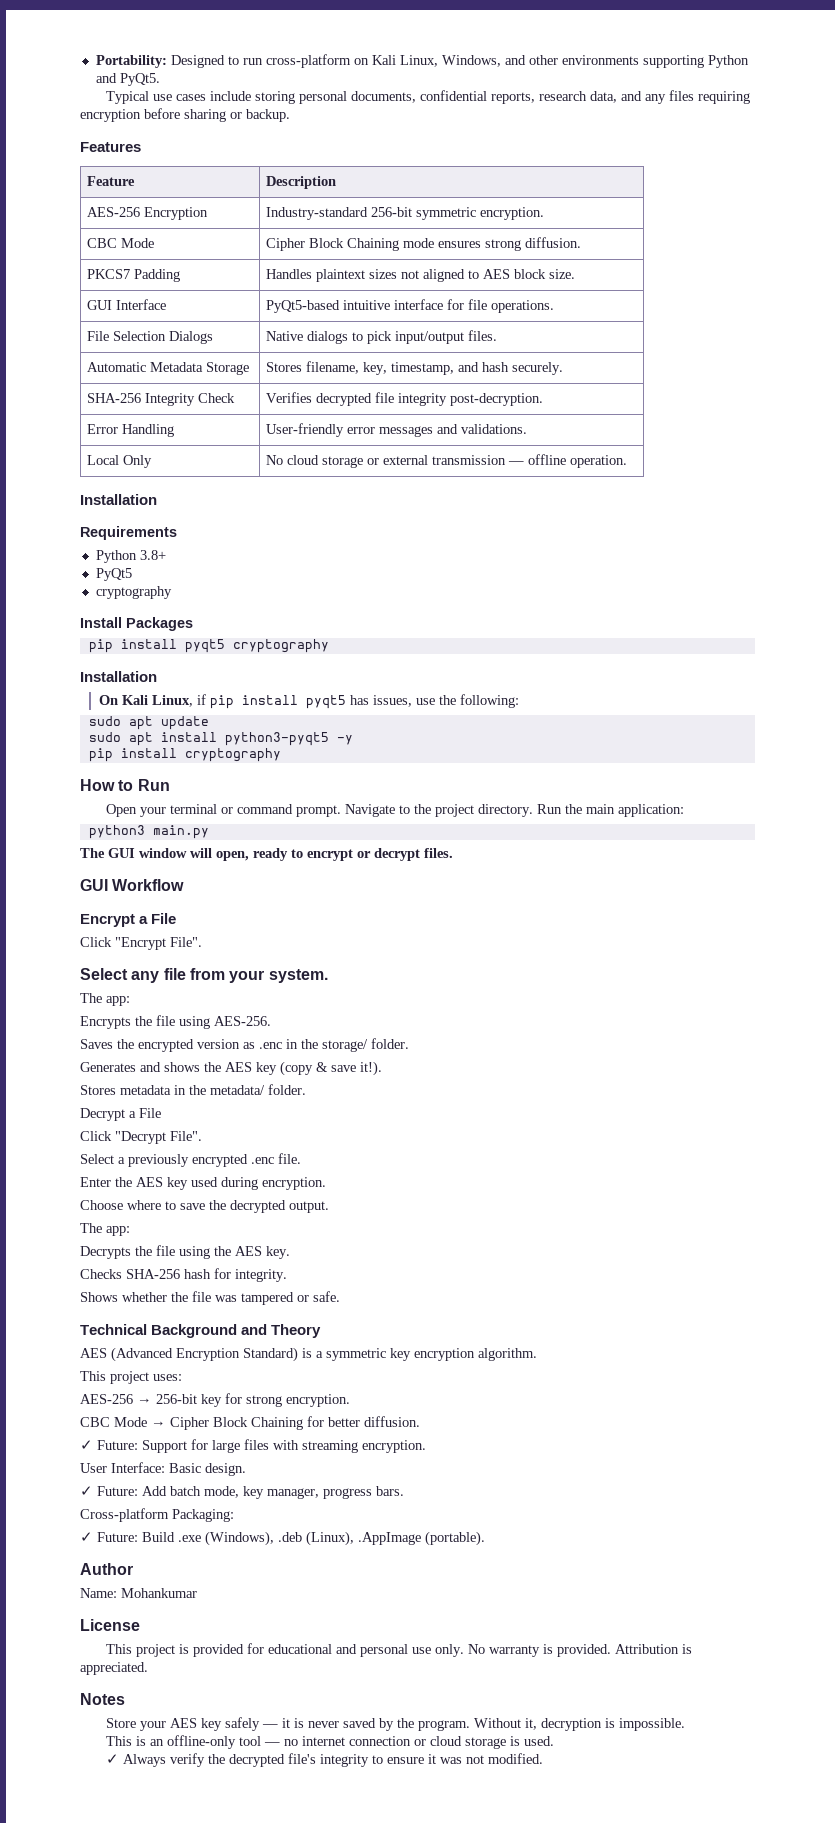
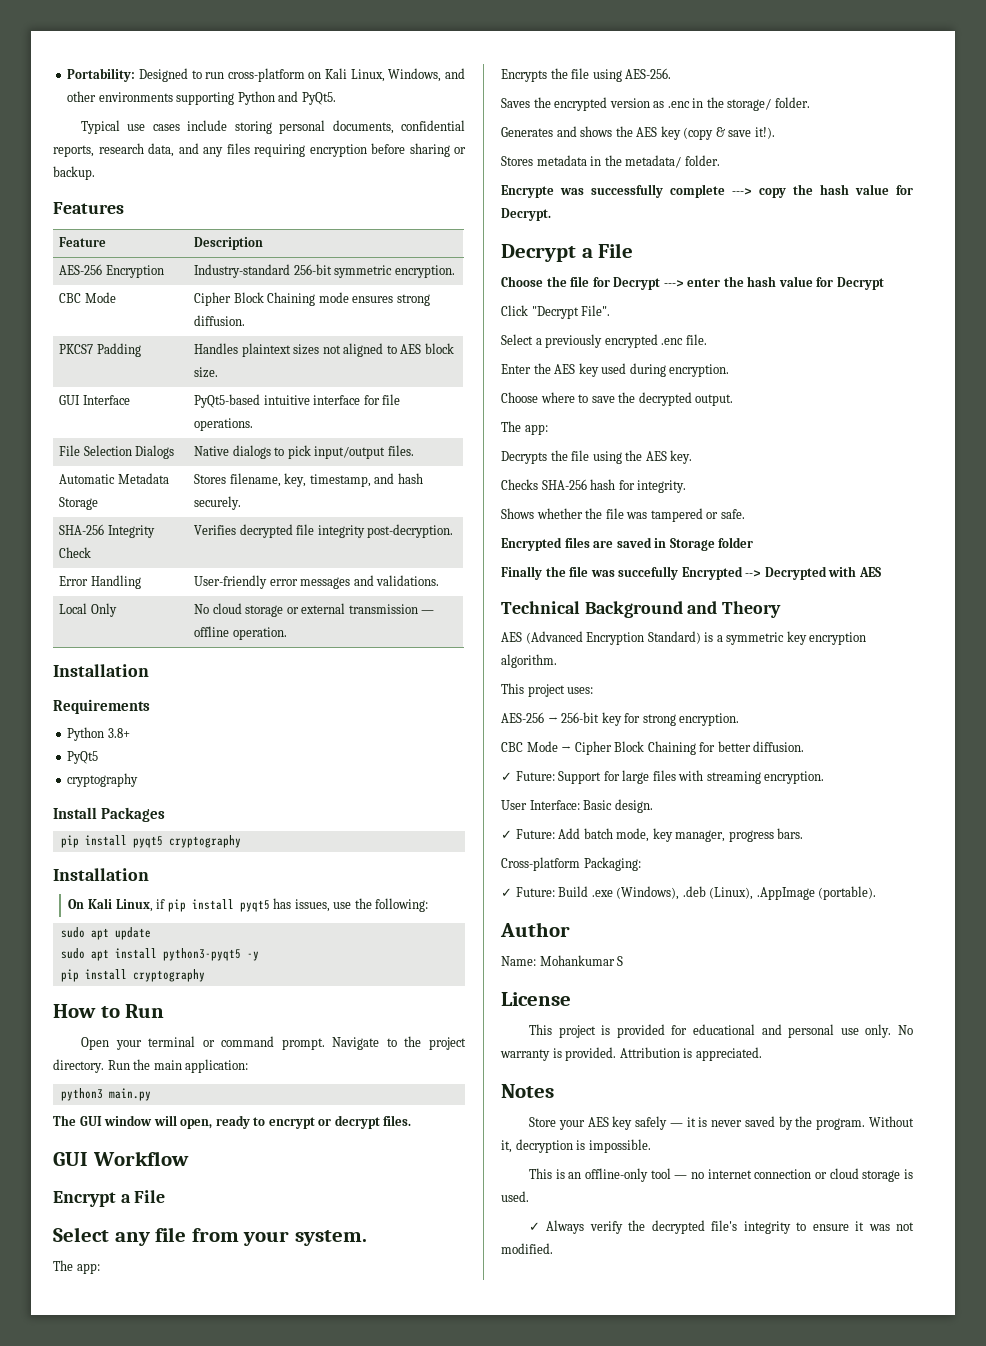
- Click "Encrypt File".
+ Encrypte was successfully complete ---> copy the hash value for Decrypt.
  Decrypt a File
+ Choose the file for Decrypt ---> enter the hash value for Decrypt
+ Encrypted files are saved in Storage folder
+ Finally the file was succefully Encrypted --> Decrypted with AES
- Name: Mohankumar
+ Name: Mohankumar S

